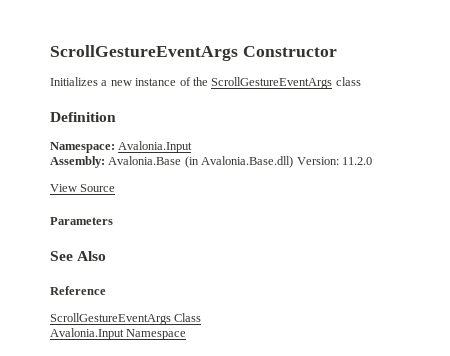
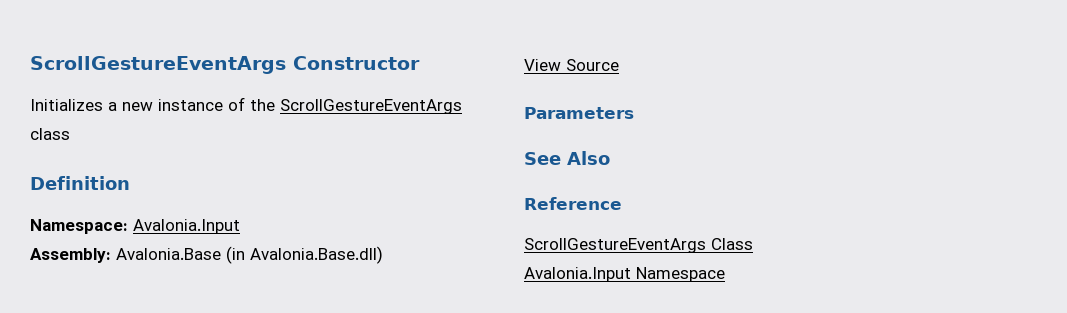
- Assembly: Avalonia.Base (in Avalonia.Base.dll) Version: 11.2.0
+ Assembly: Avalonia.Base (in Avalonia.Base.dll)

